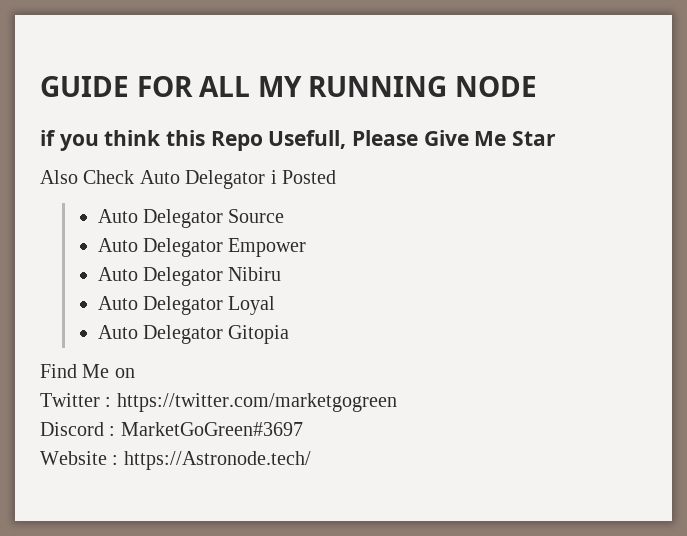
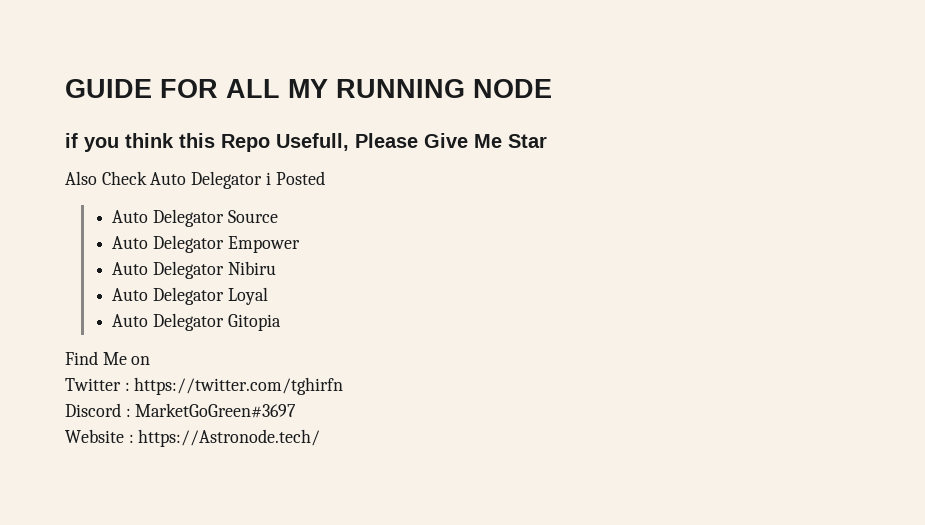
- Twitter : https://twitter.com/marketgogreen
+ Twitter : https://twitter.com/tghirfn

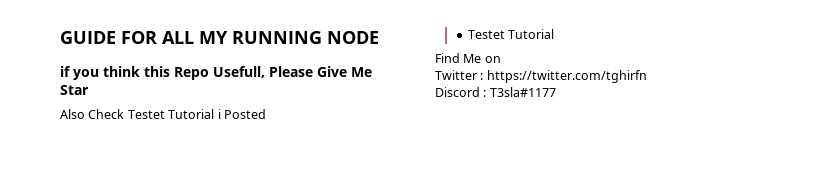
- Also Check Auto Delegator i Posted
- Auto Delegator Source
- Auto Delegator Empower
- Auto Delegator Nibiru
- Auto Delegator Loyal
- Auto Delegator Gitopia
+ Also Check Testet Tutorial i Posted
+ Testet Tutorial
- Discord : MarketGoGreen#3697
- Website : https://Astronode.tech/
+ Discord : T3sla#1177

